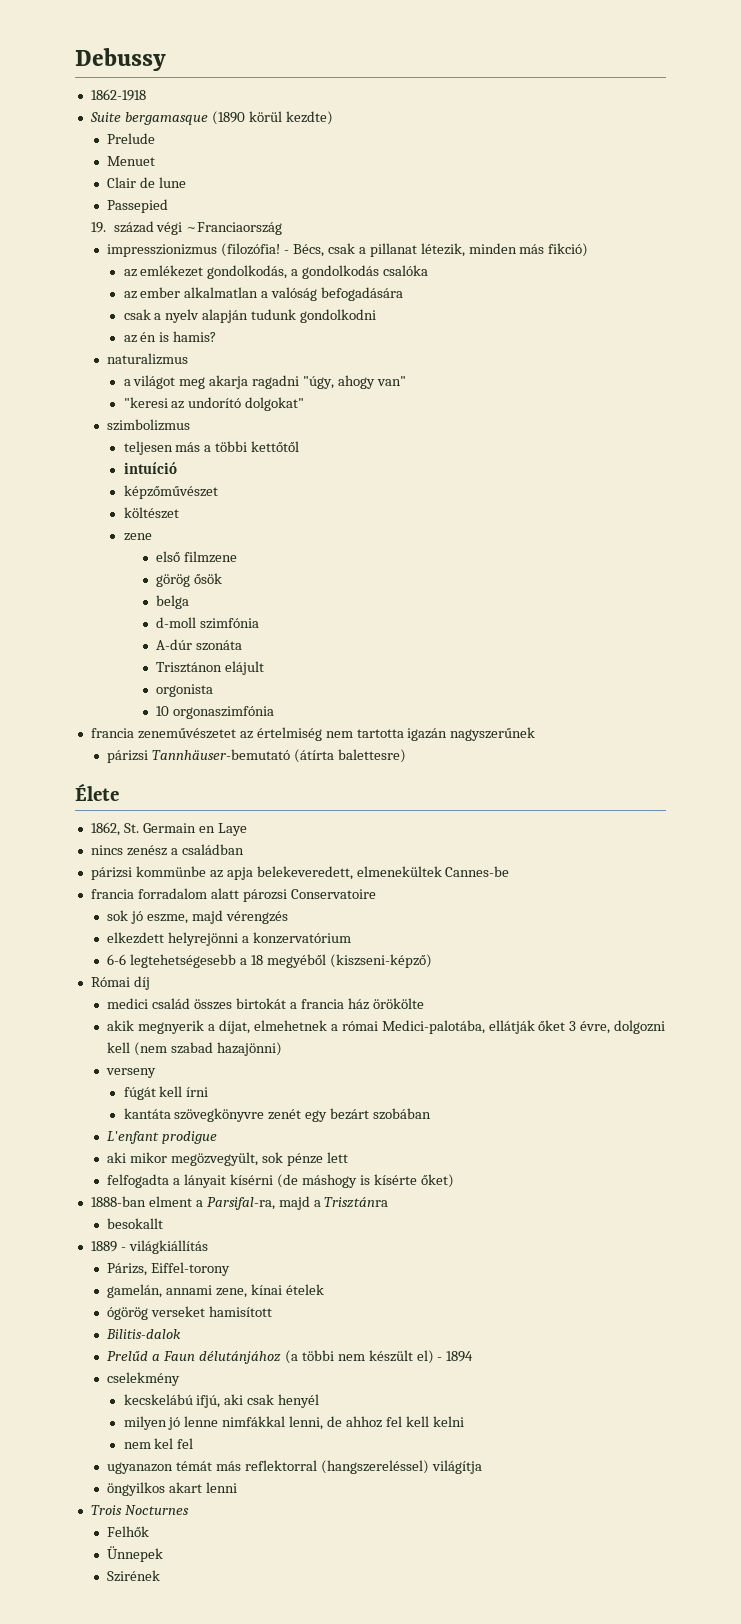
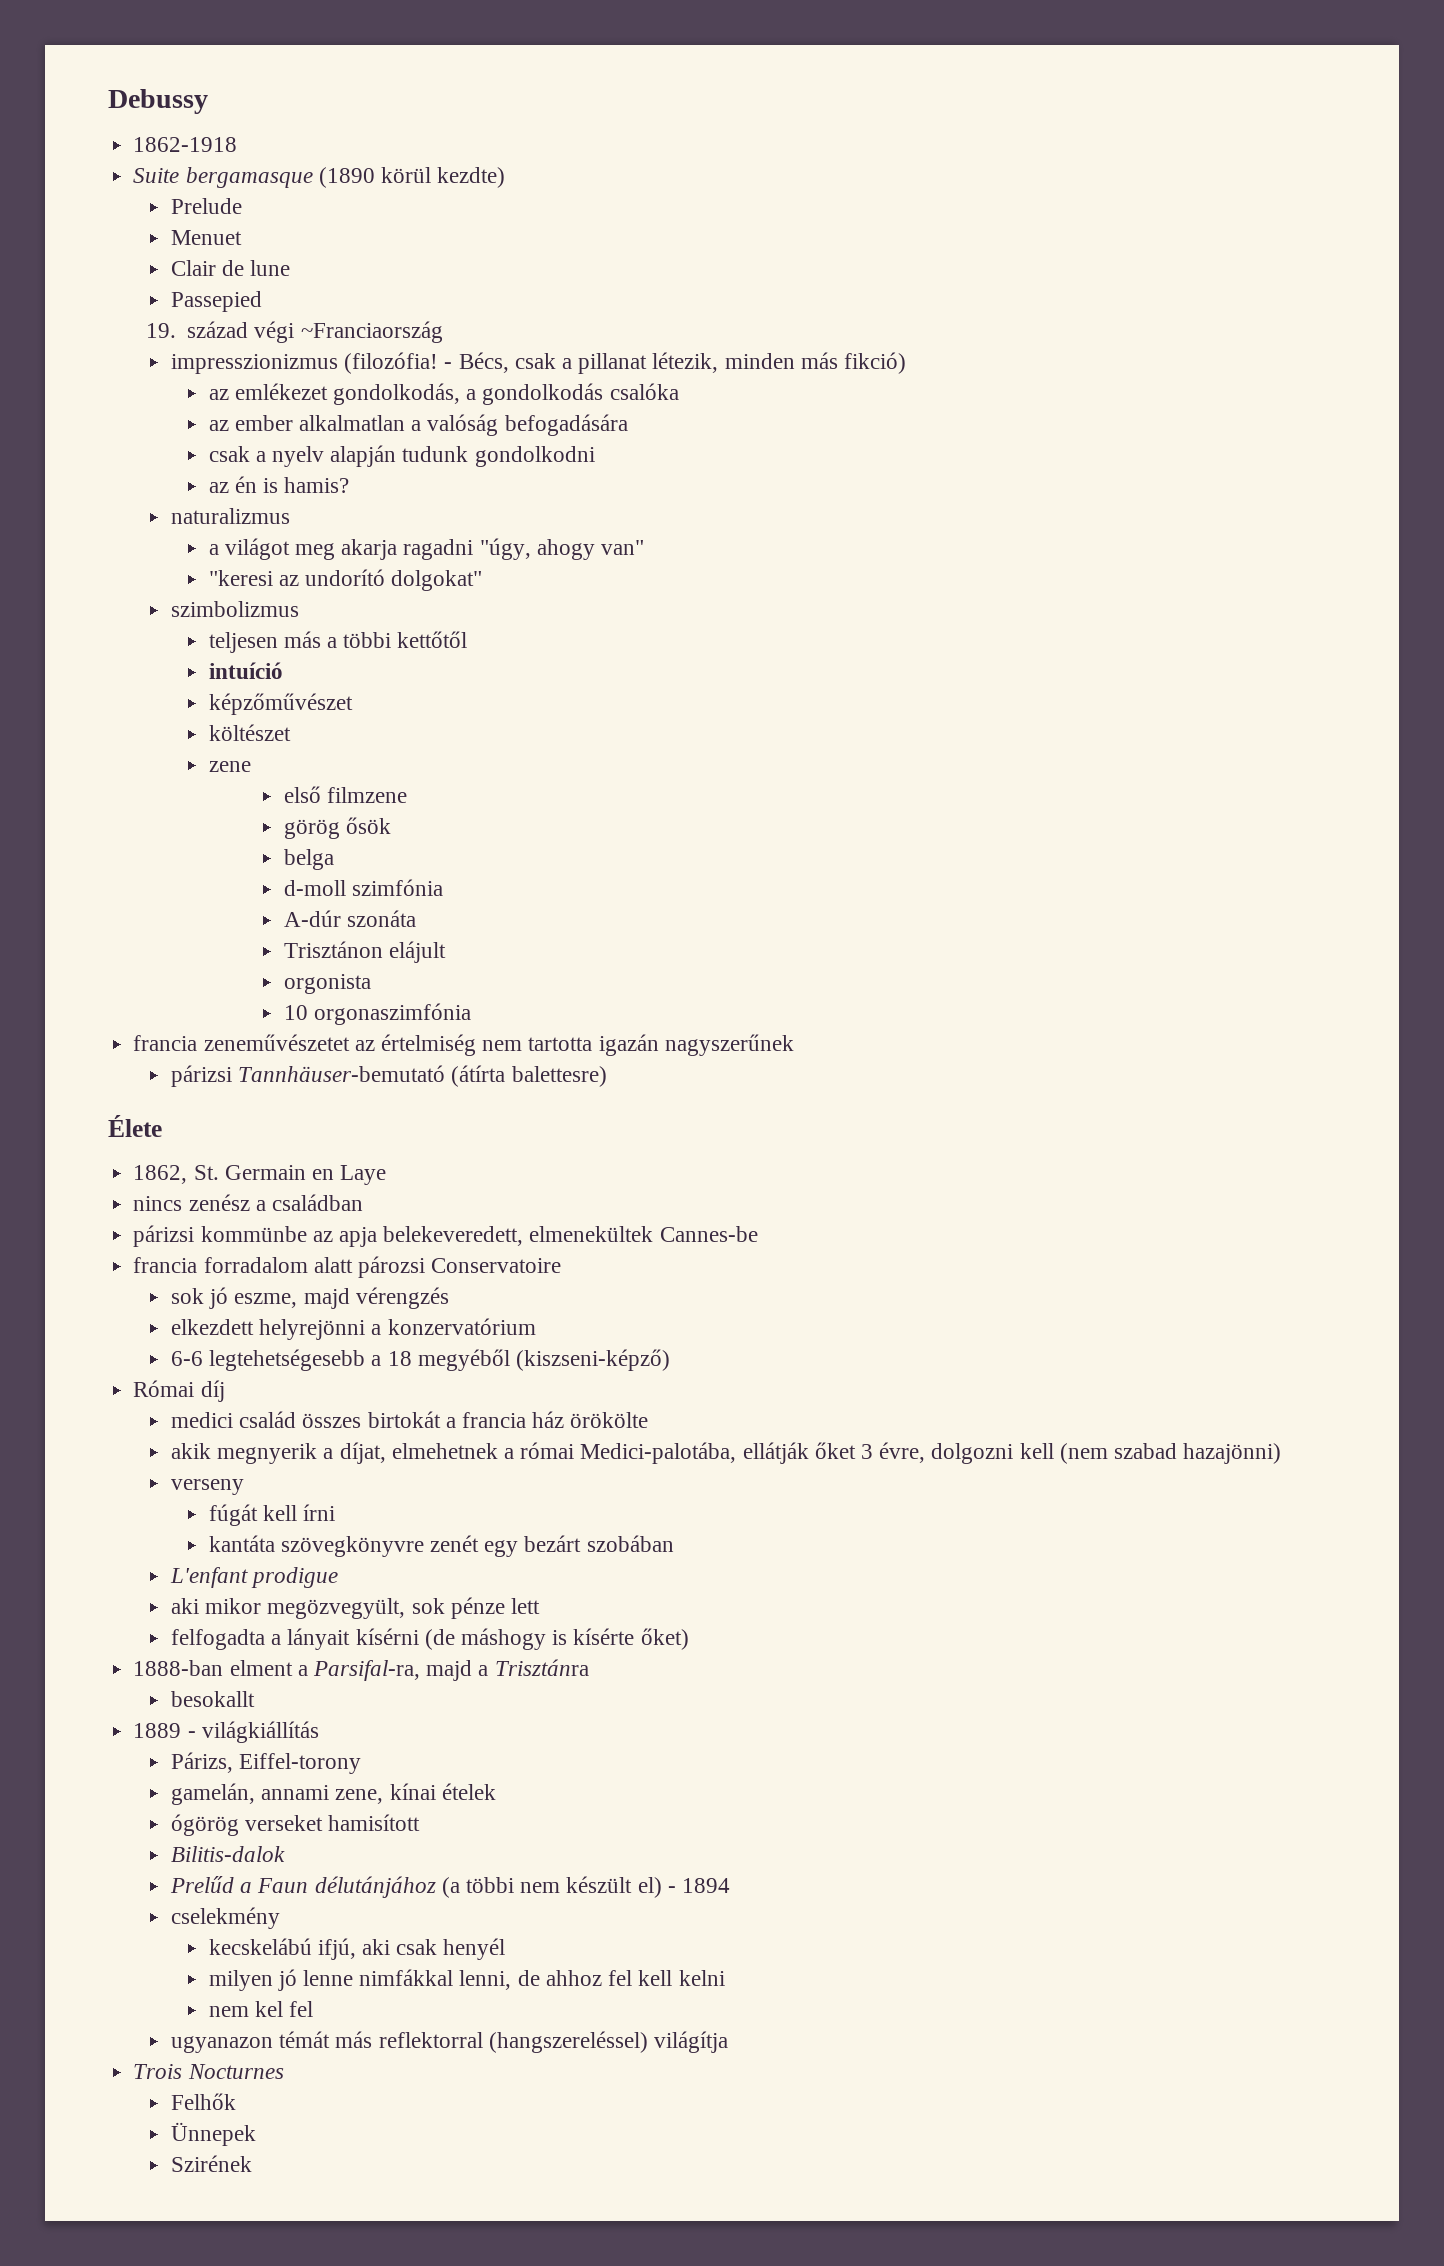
- öngyilkos akart lenni

